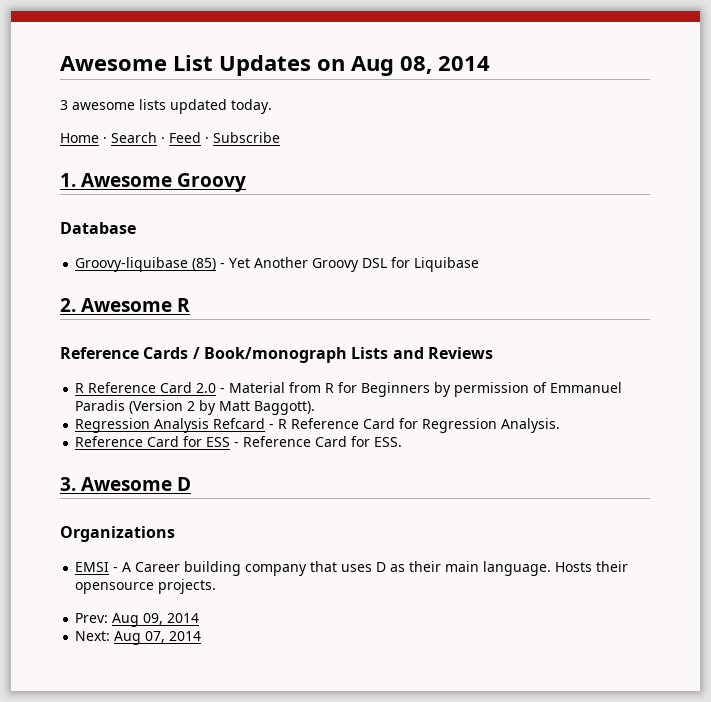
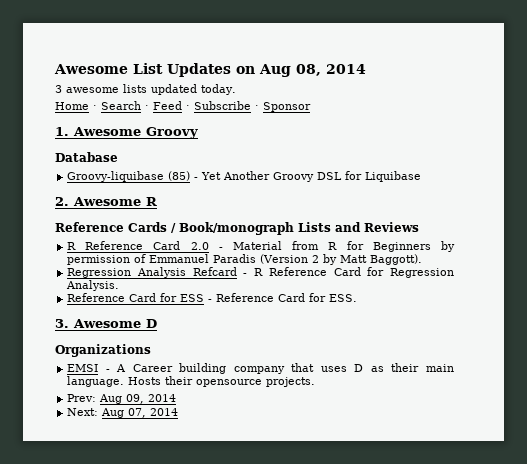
- Home · Search · Feed · Subscribe
+ Home · Search · Feed · Subscribe · Sponsor

